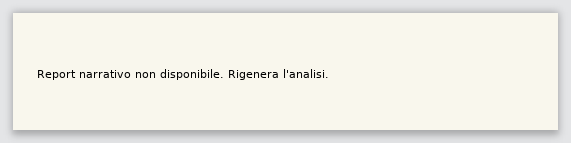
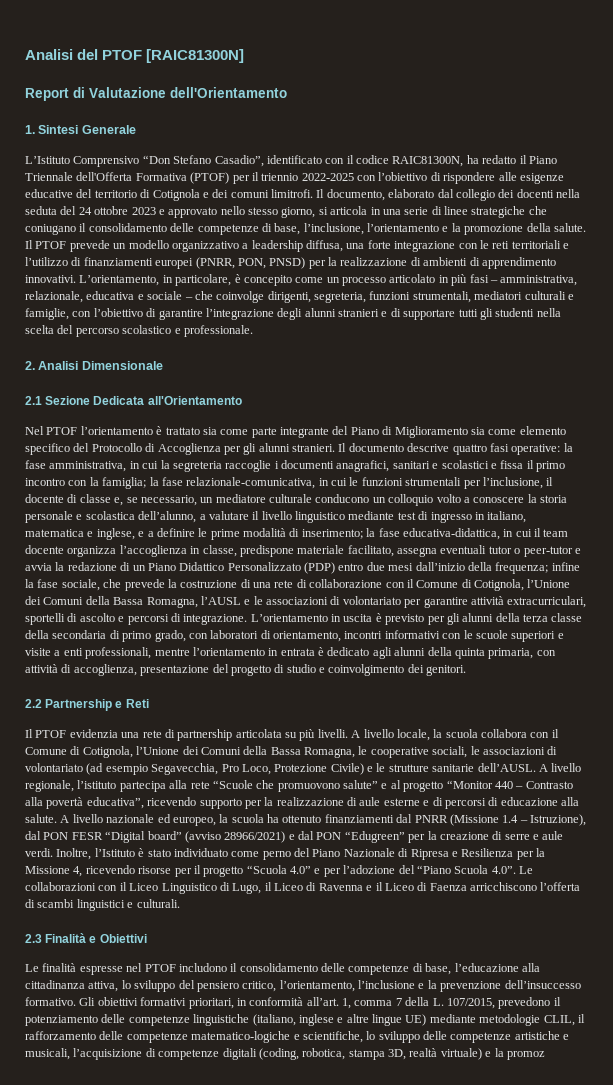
- Report narrativo non disponibile. Rigenera l'analisi.
+ Analisi del PTOF [RAIC81300N]
+ Report di Valutazione dell'Orientamento
+ 1. Sintesi Generale
+ L’Istituto Comprensivo “Don Stefano Casadio”, identificato con il codice RAIC81300N, ha redatto il Piano Triennale dell'Offerta Formativa (PTOF) per il triennio 2022‑2025 con l’obiettivo di rispondere alle esigenze educative del territorio di Cotignola e dei comuni limitrofi. Il documento, elaborato dal collegio dei docenti nella seduta del 24 ottobre 2023 e approvato nello stesso giorno, si articola in una serie di linee strategiche che coniugano il consolidamento delle competenze di base, l’inclusione, l’orientamento e la promozione della salute. Il PTOF prevede un modello organizzativo a leadership diffusa, una forte integrazione con le reti territoriali e l’utilizzo di finanziamenti europei (PNRR, PON, PNSD) per la realizzazione di ambienti di apprendimento innovativi. L’orientamento, in particolare, è concepito come un processo articolato in più fasi – amministrativa, relazionale, educativa e sociale – che coinvolge dirigenti, segreteria, funzioni strumentali, mediatori culturali e famiglie, con l’obiettivo di garantire l’integrazione degli alunni stranieri e di supportare tutti gli studenti nella scelta del percorso scolastico e professionale.
+ 2. Analisi Dimensionale
+ 2.1 Sezione Dedicata all'Orientamento
+ Nel PTOF l’orientamento è trattato sia come parte integrante del Piano di Miglioramento sia come elemento specifico del Protocollo di Accoglienza per gli alunni stranieri. Il documento descrive quattro fasi operative: la fase amministrativa, in cui la segreteria raccoglie i documenti anagrafici, sanitari e scolastici e fissa il primo incontro con la famiglia; la fase relazionale‑comunicativa, in cui le funzioni strumentali per l’inclusione, il docente di classe e, se necessario, un mediatore culturale conducono un colloquio volto a conoscere la storia personale e scolastica dell’alunno, a valutare il livello linguistico mediante test di ingresso in italiano, matematica e inglese, e a definire le prime modalità di inserimento; la fase educativa‑didattica, in cui il team docente organizza l’accoglienza in classe, predispone materiale facilitato, assegna eventuali tutor o peer‑tutor e avvia la redazione di un Piano Didattico Personalizzato (PDP) entro due mesi dall’inizio della frequenza; infine la fase sociale, che prevede la costruzione di una rete di collaborazione con il Comune di Cotignola, l’Unione dei Comuni della Bassa Romagna, l’AUSL e le associazioni di volontariato per garantire attività extracurriculari, sportelli di ascolto e percorsi di integrazione. L’orientamento in uscita è previsto per gli alunni della terza classe della secondaria di primo grado, con laboratori di orientamento, incontri informativi con le scuole superiori e visite a enti professionali, mentre l’orientamento in entrata è dedicato agli alunni della quinta primaria, con attività di accoglienza, presentazione del progetto di studio e coinvolgimento dei genitori.
+ 2.2 Partnership e Reti
+ Il PTOF evidenzia una rete di partnership articolata su più livelli. A livello locale, la scuola collabora con il Comune di Cotignola, l’Unione dei Comuni della Bassa Romagna, le cooperative sociali, le associazioni di volontariato (ad esempio Segavecchia, Pro Loco, Protezione Civile) e le strutture sanitarie dell’AUSL. A livello regionale, l’istituto partecipa alla rete “Scuole che promuovono salute” e al progetto “Monitor 440 – Contrasto alla povertà educativa”, ricevendo supporto per la realizzazione di aule esterne e di percorsi di educazione alla salute. A livello nazionale ed europeo, la scuola ha ottenuto finanziamenti dal PNRR (Missione 1.4 – Istruzione), dal PON FESR “Digital board” (avviso 28966/2021) e dal PON “Edugreen” per la creazione di serre e aule verdi. Inoltre, l’Istituto è stato individuato come perno del Piano Nazionale di Ripresa e Resilienza per la Missione 4, ricevendo risorse per il progetto “Scuola 4.0” e per l’adozione del “Piano Scuola 4.0”. Le collaborazioni con il Liceo Linguistico di Lugo, il Liceo di Ravenna e il Liceo di Faenza arricchiscono l’offerta di scambi linguistici e culturali.
+ 2.3 Finalità e Obiettivi
+ Le finalità espresse nel PTOF includono il consolidamento delle competenze di base, l’educazione alla cittadinanza attiva, lo sviluppo del pensiero critico, l’orientamento, l’inclusione e la prevenzione dell’insuccesso formativo. Gli obiettivi formativi prioritari, in conformità all’art. 1, comma 7 della L. 107/2015, prevedono il potenziamento delle competenze linguistiche (italiano, inglese e altre lingue UE) mediante metodologie CLIL, il rafforzamento delle competenze matematico‑logiche e scientifiche, lo sviluppo delle competenze artistiche e musicali, l’acquisizione di competenze digitali (coding, robotica, stampa 3D, realtà virtuale) e la promoz

